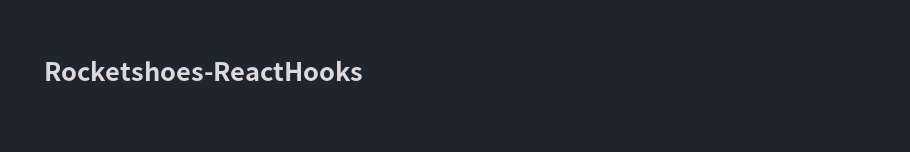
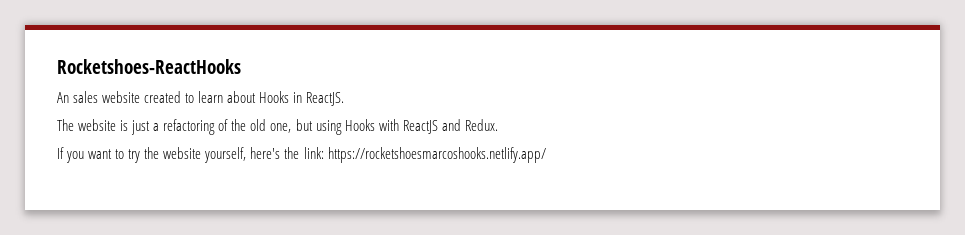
+ An sales website created to learn about Hooks in ReactJS.
+ The website is just a refactoring of the old one, but using Hooks with ReactJS and Redux.
+ If you want to try the website yourself, here's the link: https://rocketshoesmarcoshooks.netlify.app/

